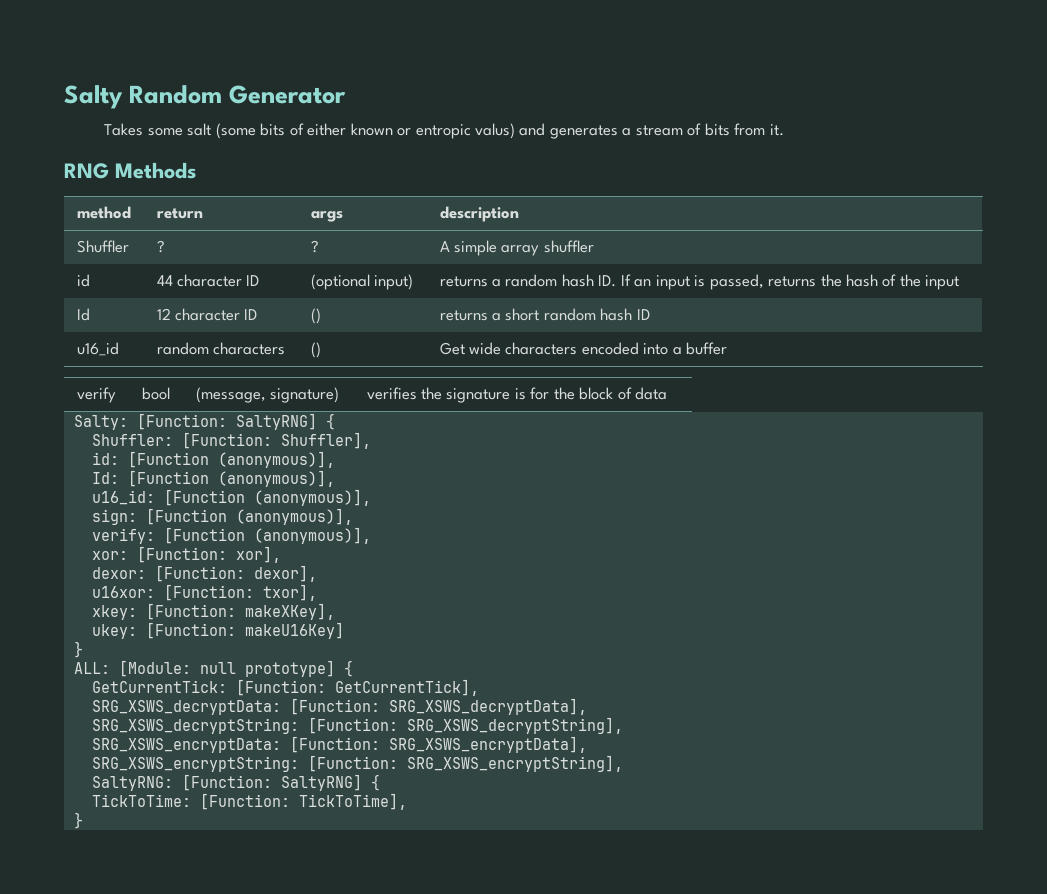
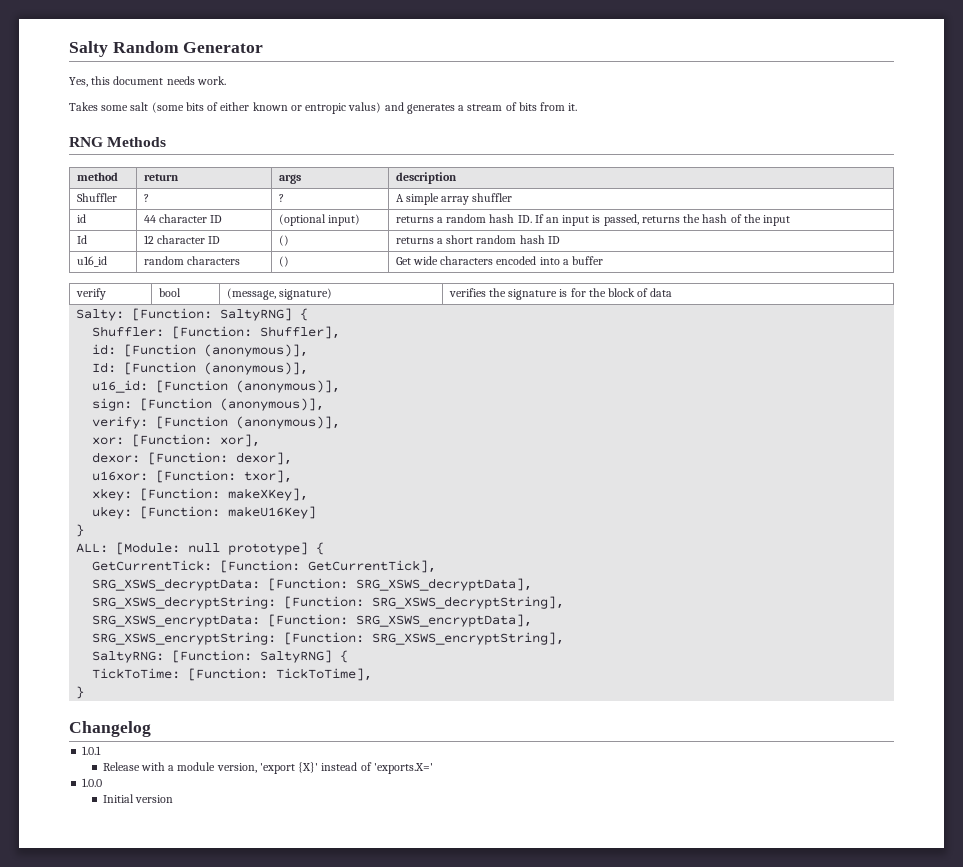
+ Yes, this document needs work.
+ Changelog
+ 1.0.1
+ Release with a module version, 'export {X}' instead of 'exports.X='
+ 1.0.0
+ Initial version

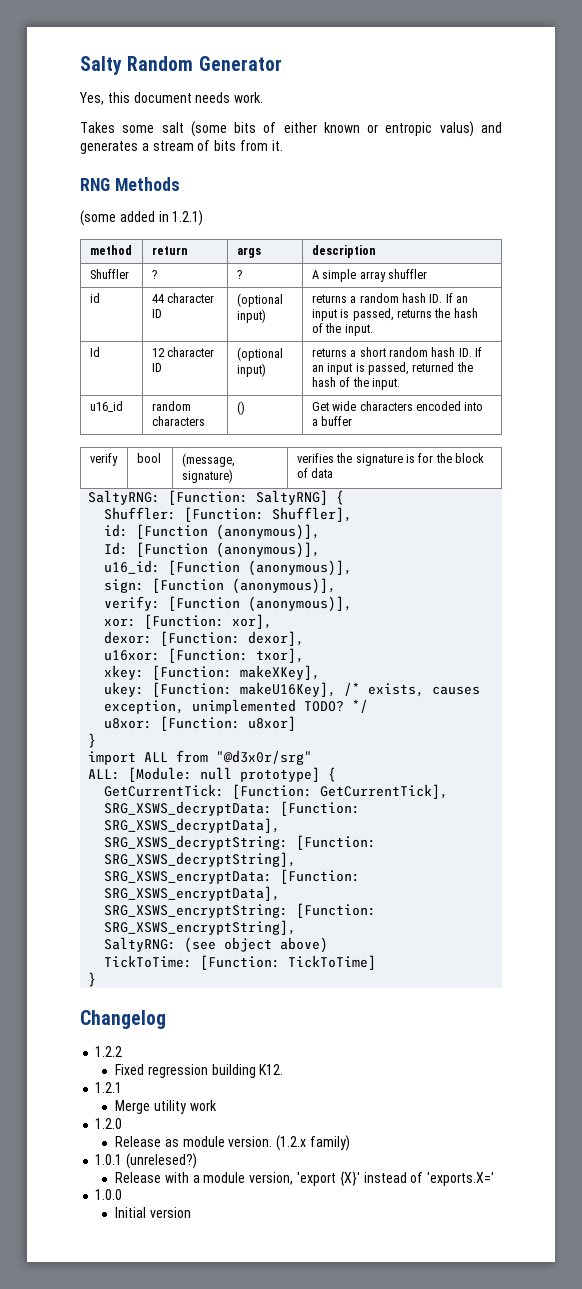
+ (some added in 1.2.1)
- id | 44 character ID | (optional input) | returns a random hash ID. If an input is passed, returns the hash of the input
+ id | 44 character ID | (optional input) | returns a random hash ID. If an input is passed, returns the hash of the input.
- Id | 12 character ID | () | returns a short random hash ID
+ Id | 12 character ID | (optional input) | returns a short random hash ID. If an input is passed, returned the hash of the input.
- Salty: [Function: SaltyRNG] {
+ SaltyRNG: [Function: SaltyRNG] {
- ukey: [Function: makeU16Key]
+ ukey: [Function: makeU16Key], /* exists, causes exception, unimplemented TODO? */
+ u8xor: [Function: u8xor]
  }
+ import ALL from "@d3x0r/srg"
- SaltyRNG: [Function: SaltyRNG] {
+ SaltyRNG: (see object above)
- TickToTime: [Function: TickToTime],
+ TickToTime: [Function: TickToTime]
+ 1.2.2
+ Fixed regression building K12.
+ 1.2.1
+ Merge utility work
+ 1.2.0
+ Release as module version. (1.2.x family)
- 1.0.1
+ 1.0.1 (unrelesed?)

